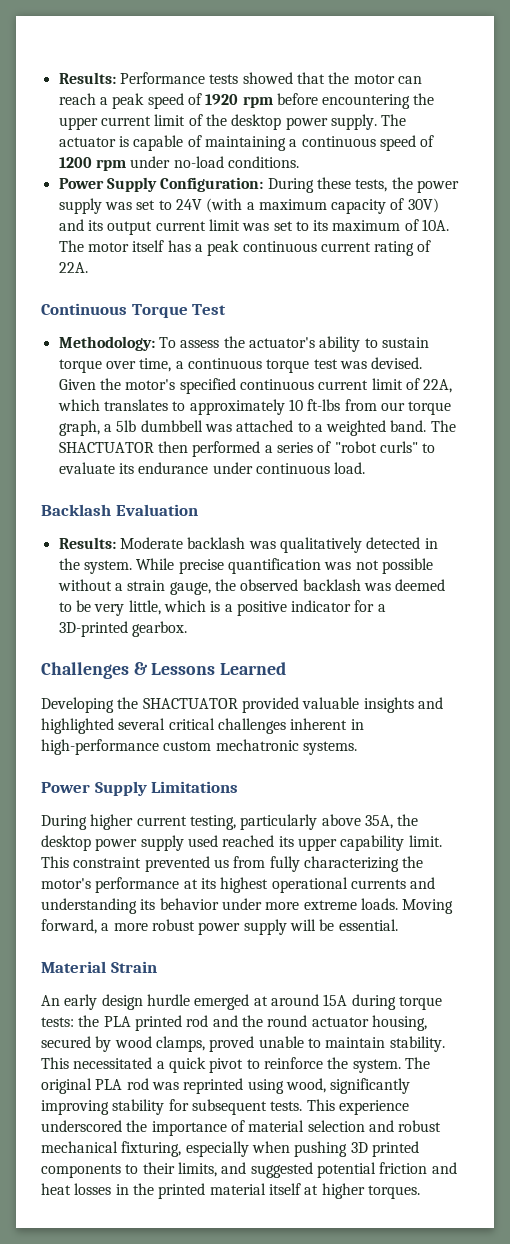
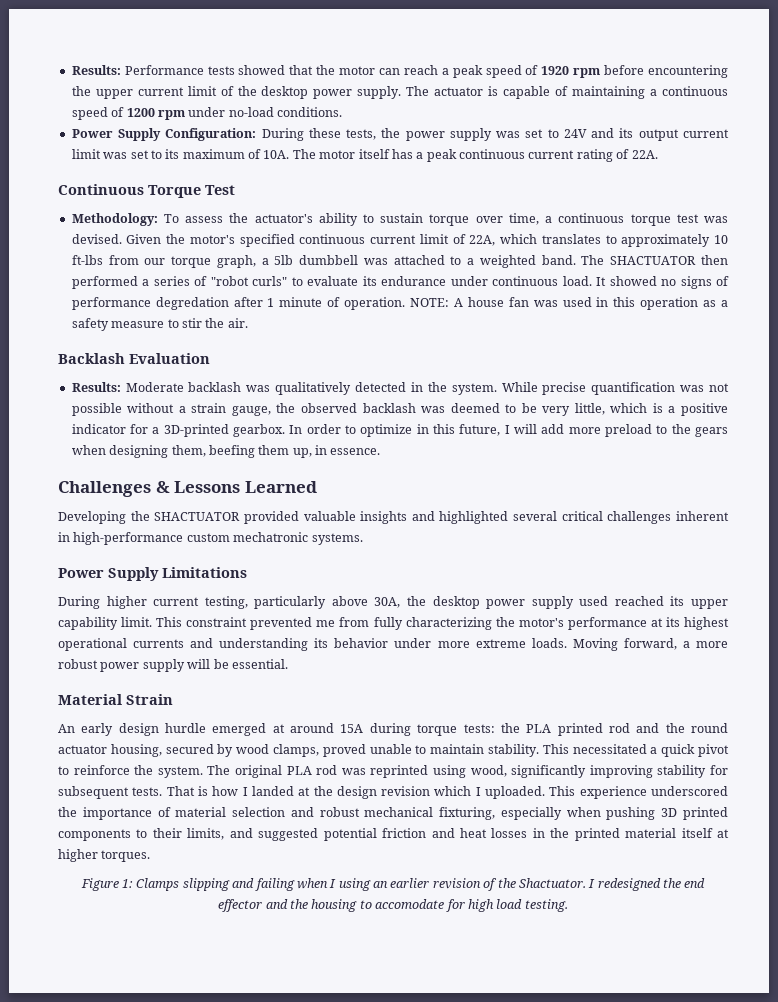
- Power Supply Configuration: During these tests, the power supply was set to 24V (with a maximum capacity of 30V) and its output current limit was set to its maximum of 10A.
+ Power Supply Configuration: During these tests, the power supply was set to 24V and its output current limit was set to its maximum of 10A.
+ It showed no signs of performance degredation after 1 minute of operation. NOTE: A house fan was used in this operation as a safety measure to stir the air.
+ In order to optimize in this future, I will add more preload to the gears when designing them, beefing them up, in essence.
- During higher current testing, particularly above 35A, the desktop power supply used reached its upper capability limit.
+ During higher current testing, particularly above 30A, the desktop power supply used reached its upper capability limit.
- This constraint prevented us from fully characterizing the motor's performance at its highest operational currents and understanding its behavior under more extreme loads.
+ This constraint prevented me from fully characterizing the motor's performance at its highest operational currents and understanding its behavior under more extreme loads.
+ That is how I landed at the design revision which I uploaded.
+ Figure 1: Clamps slipping and failing when I using an earlier revision of the Shactuator. I redesigned the end effector and the housing to accomodate for high load testing.

